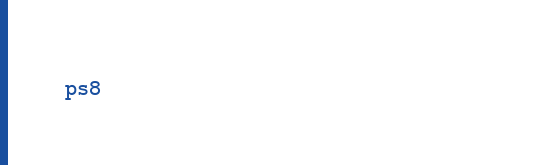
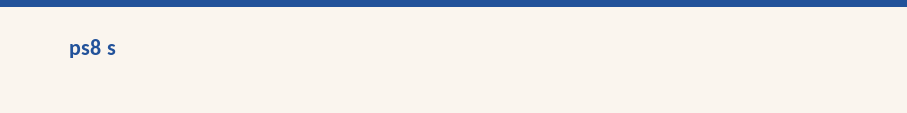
- ps8
+ ps8 s

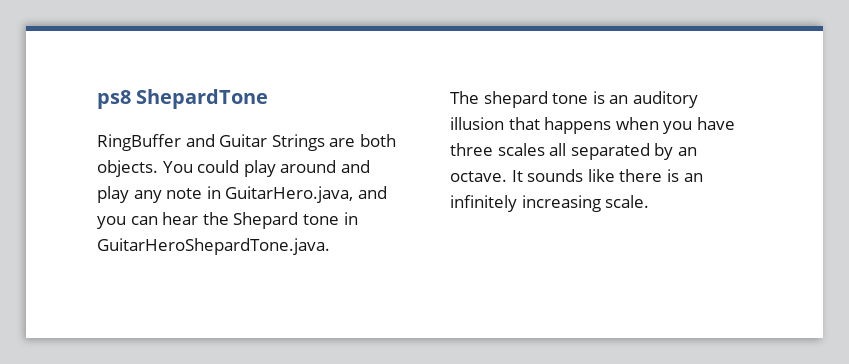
- ps8 s
+ ps8 ShepardTone
+ RingBuffer and Guitar Strings are both objects. You could play around and play any note in GuitarHero.java, and you can hear the Shepard tone in GuitarHeroShepardTone.java.
+ The shepard tone is an auditory illusion that happens when you have three scales all separated by an octave. It sounds like there is an infinitely increasing scale.

